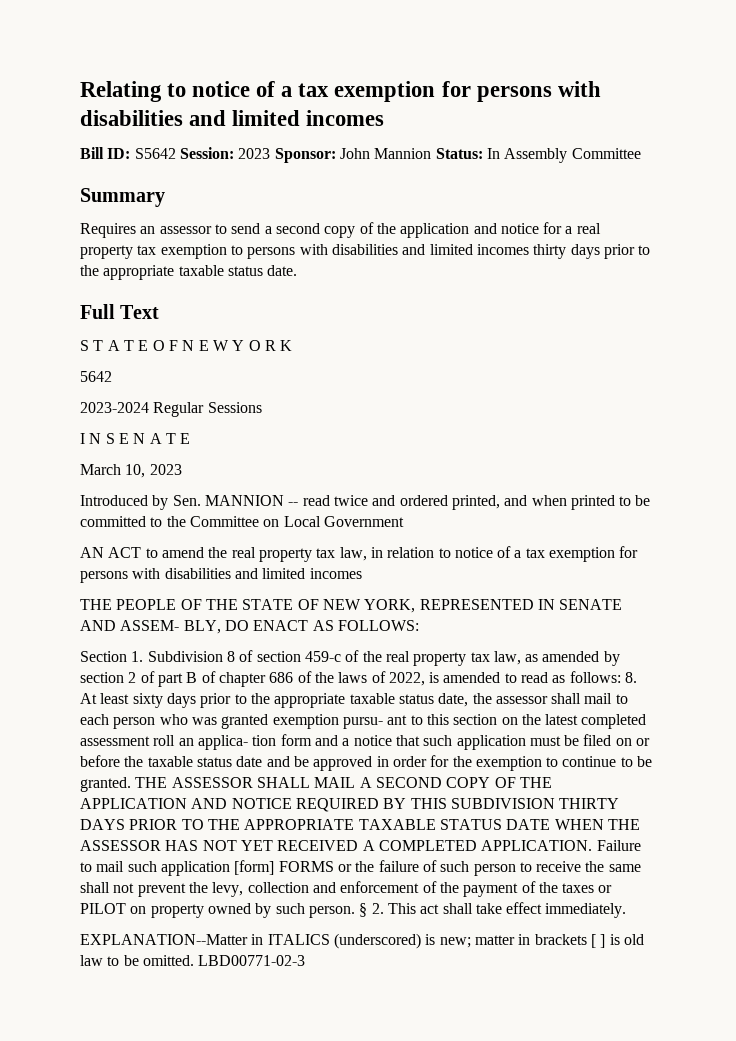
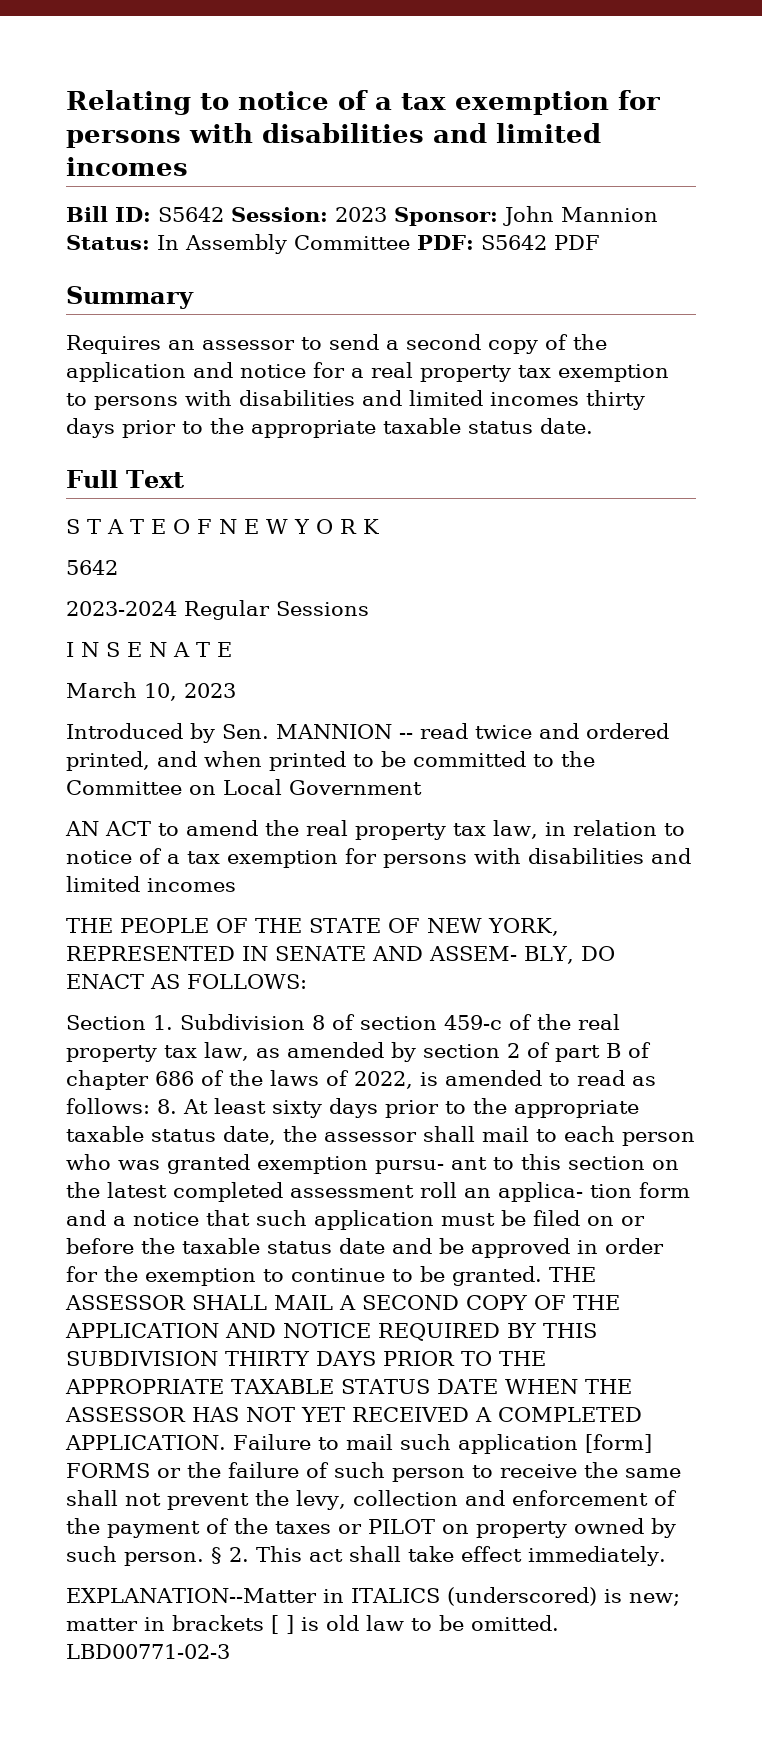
- Bill ID: S5642 Session: 2023 Sponsor: John Mannion Status: In Assembly Committee
+ Bill ID: S5642 Session: 2023 Sponsor: John Mannion Status: In Assembly Committee PDF: S5642 PDF

